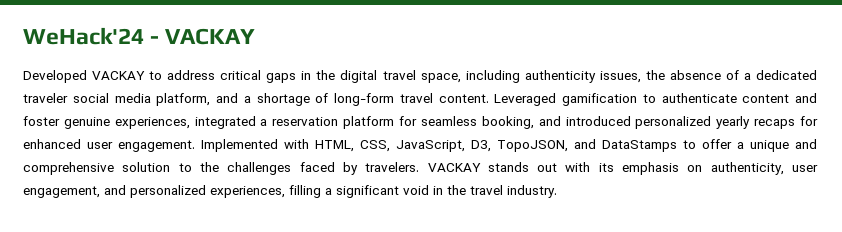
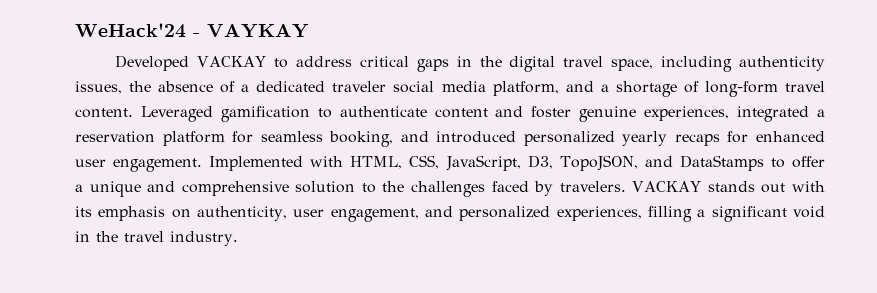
- WeHack'24 - VACKAY
+ WeHack'24 - VAYKAY

